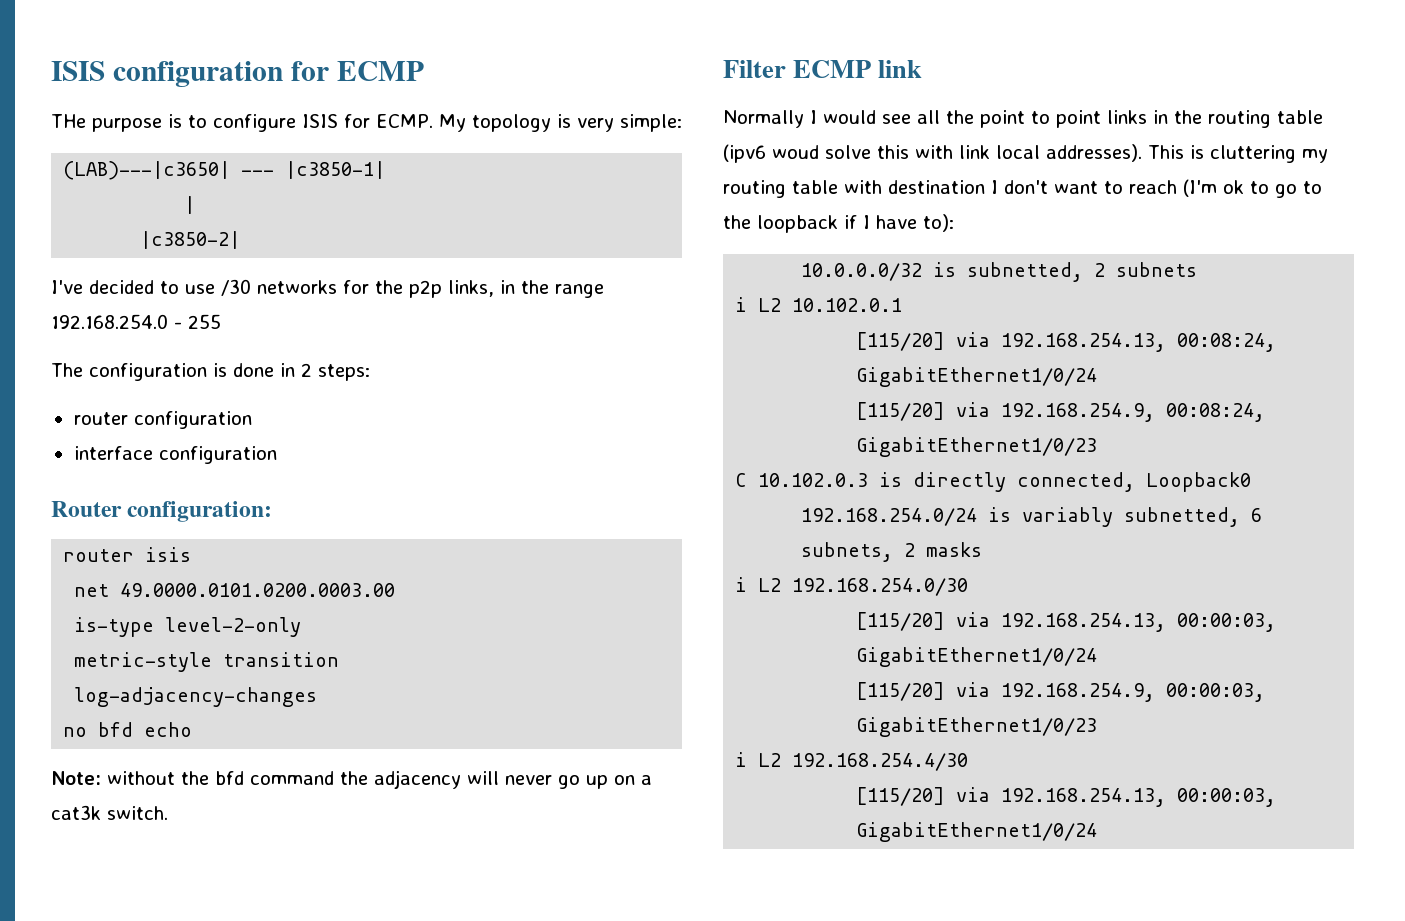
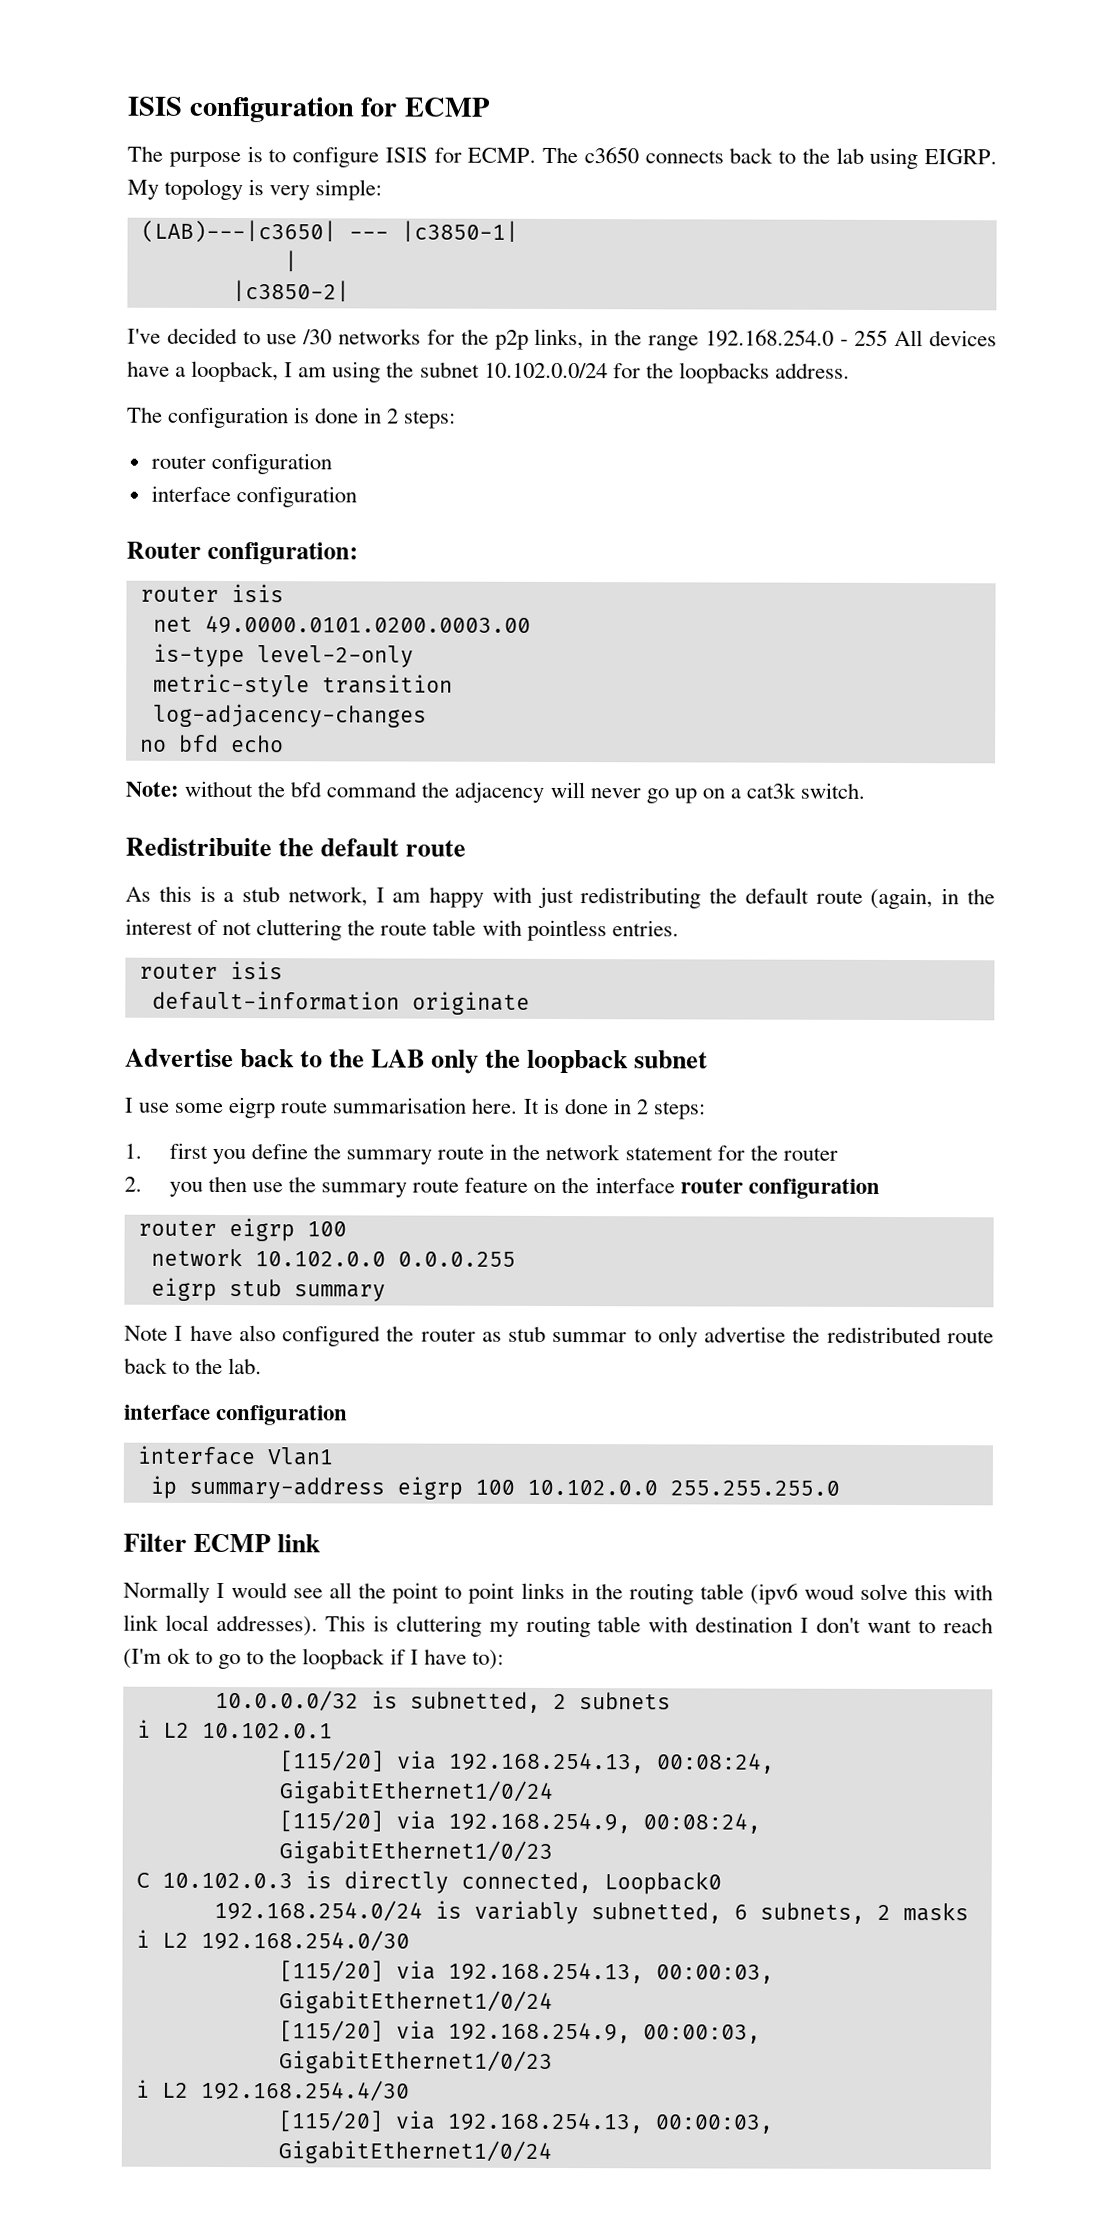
- THe purpose is to configure ISIS for ECMP.
+ The purpose is to configure ISIS for ECMP.
+ The c3650 connects back to the lab using EIGRP.
- I've decided to use /30 networks for the p2p links, in the range 192.168.254.0 - 255
+ I've decided to use /30 networks for the p2p links, in the range 192.168.254.0 - 255 All devices have a loopback, I am using the subnet 10.102.0.0/24 for the loopbacks address.
+ Redistribuite the default route
+ As this is a stub network, I am happy with just redistributing the default route (again, in the interest of not cluttering the route table with pointless entries.
+ router isis
+ default-information originate
+ Advertise back to the LAB only the loopback subnet
+ I use some eigrp route summarisation here. It is done in 2 steps:
+ 1. first you define the summary route in the network statement for the router
+ 2. you then use the summary route feature on the interface router configuration
+ router eigrp 100
+ network 10.102.0.0 0.0.0.255
+ eigrp stub summary
+ Note I have also configured the router as stub summar to only advertise the redistributed route back to the lab.
+ interface configuration
+ interface Vlan1
+ ip summary-address eigrp 100 10.102.0.0 255.255.255.0

